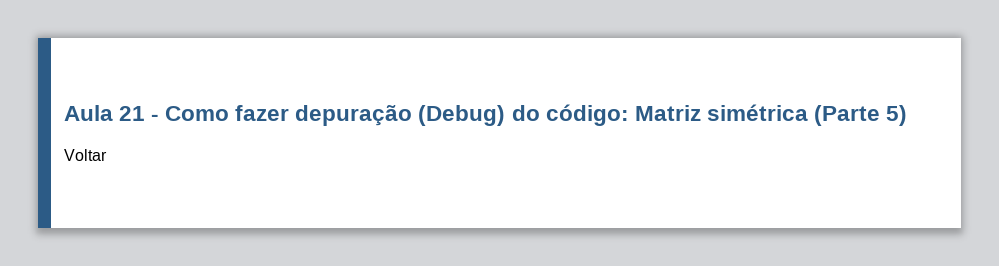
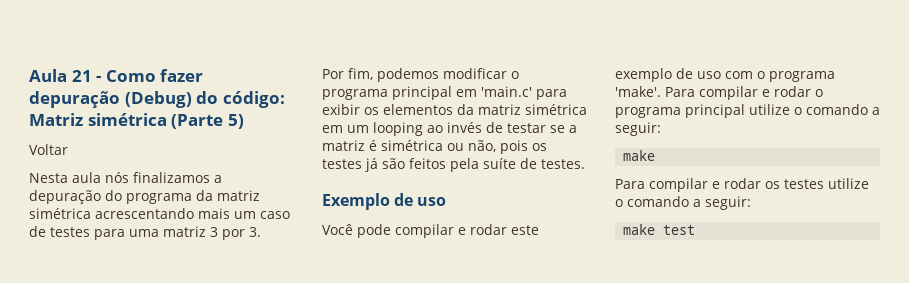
+ Nesta aula nós finalizamos a depuração do programa da matriz simétrica acrescentando mais um caso de testes para uma matriz 3 por 3.
+ Por fim, podemos modificar o programa principal em 'main.c' para exibir os elementos da matriz simétrica em um looping ao invés de testar se a matriz é simétrica ou não, pois os testes já são feitos pela suíte de testes.
+ Exemplo de uso
+ Você pode compilar e rodar este exemplo de uso com o programa 'make'. Para compilar e rodar o programa principal utilize o comando a seguir:
+ make
+ Para compilar e rodar os testes utilize o comando a seguir:
+ make test

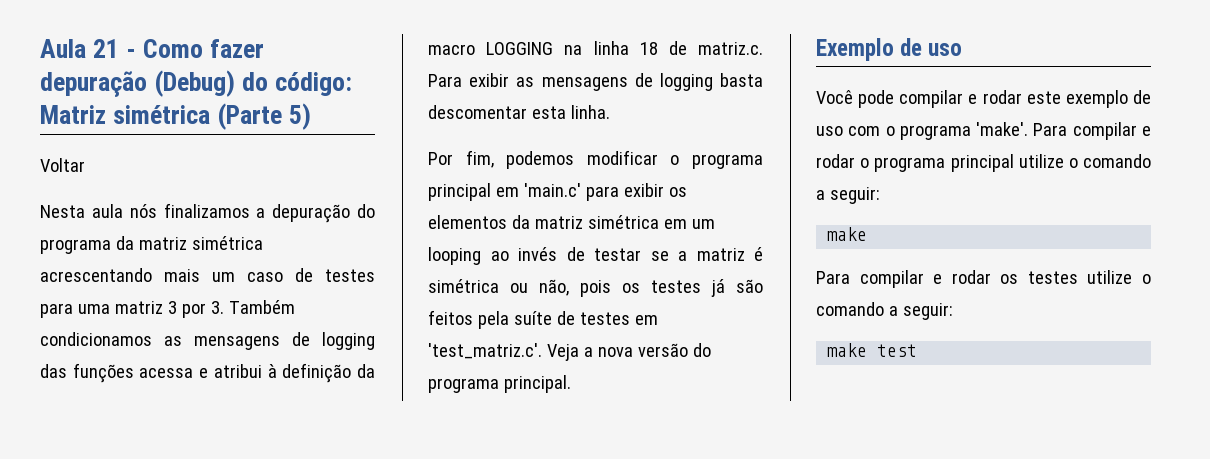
- Nesta aula nós finalizamos a depuração do programa da matriz simétrica acrescentando mais um caso de testes para uma matriz 3 por 3.
+ Nesta aula nós finalizamos a depuração do programa da matriz simétrica acrescentando mais um caso de testes para uma matriz 3 por 3. Também condicionamos as mensagens de logging das funções acessa e atribui à definição da macro LOGGING na linha 18 de matriz.c. Para exibir as mensagens de logging basta descomentar esta linha.
- Por fim, podemos modificar o programa principal em 'main.c' para exibir os elementos da matriz simétrica em um looping ao invés de testar se a matriz é simétrica ou não, pois os testes já são feitos pela suíte de testes.
+ Por fim, podemos modificar o programa principal em 'main.c' para exibir os elementos da matriz simétrica em um looping ao invés de testar se a matriz é simétrica ou não, pois os testes já são feitos pela suíte de testes em 'test_matriz.c'. Veja a nova versão do programa principal.

